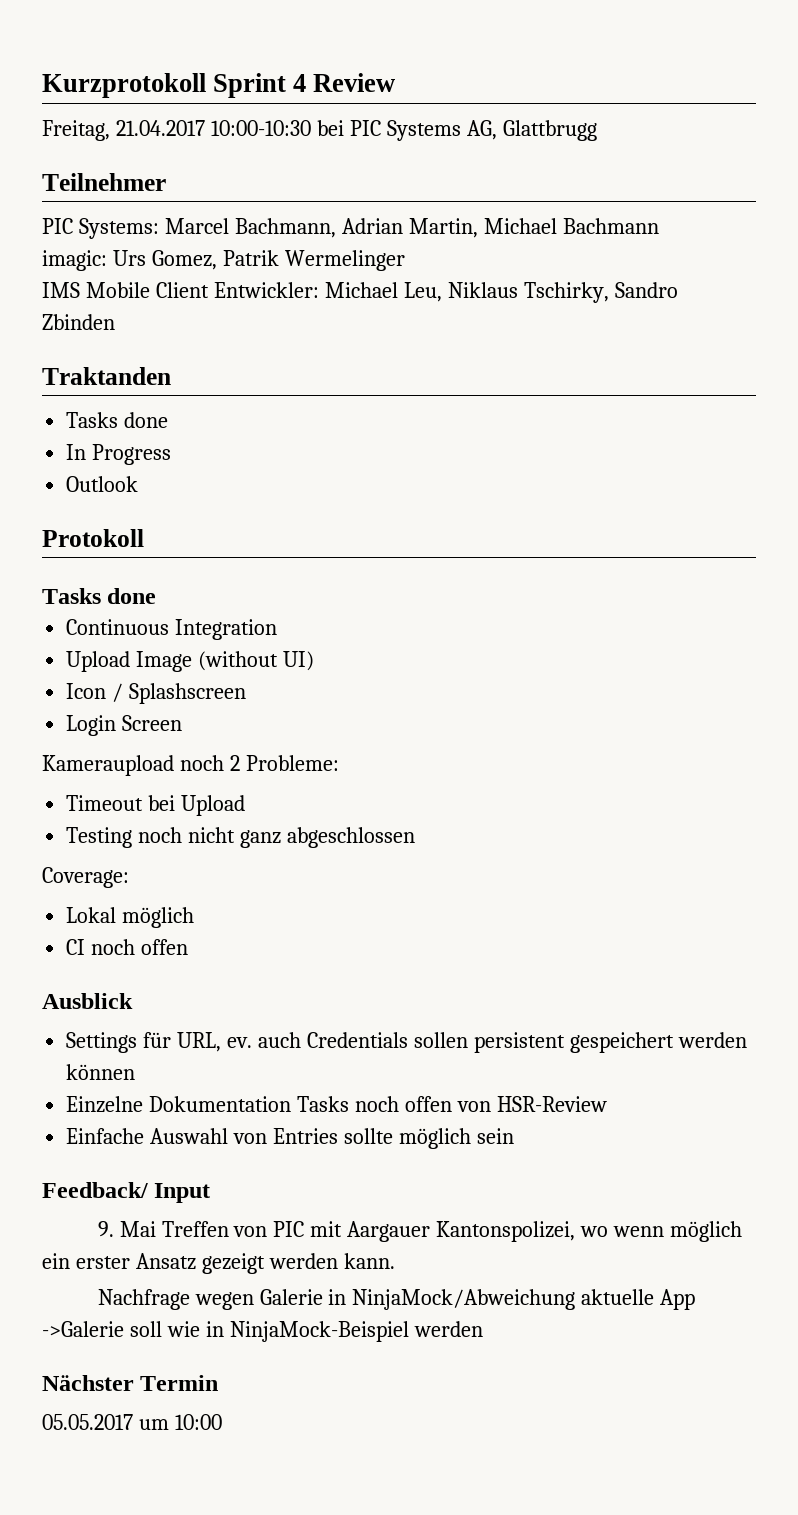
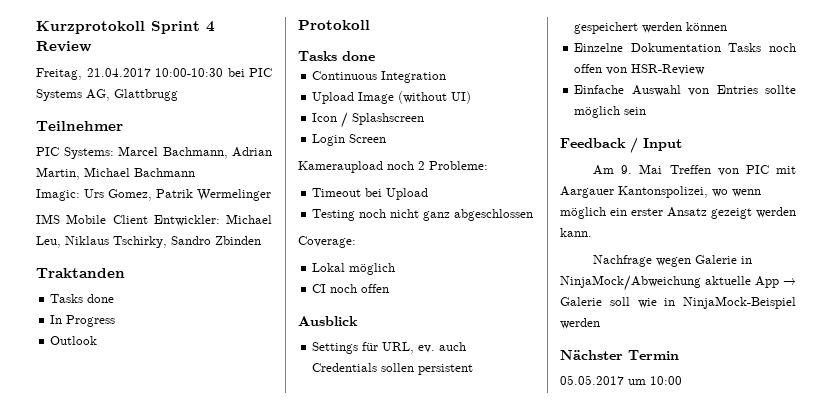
- imagic: Urs Gomez, Patrik Wermelinger
+ Imagic: Urs Gomez, Patrik Wermelinger
- Feedback/ Input
+ Feedback / Input
- 9. Mai Treffen von PIC mit Aargauer Kantonspolizei, wo wenn möglich ein erster Ansatz gezeigt werden kann.
+ Am 9. Mai Treffen von PIC mit Aargauer Kantonspolizei, wo wenn möglich ein erster Ansatz gezeigt werden kann.
- Nachfrage wegen Galerie in NinjaMock/Abweichung aktuelle App ->Galerie soll wie in NinjaMock-Beispiel werden
+ Nachfrage wegen Galerie in NinjaMock/Abweichung aktuelle App → Galerie soll wie in NinjaMock-Beispiel werden

